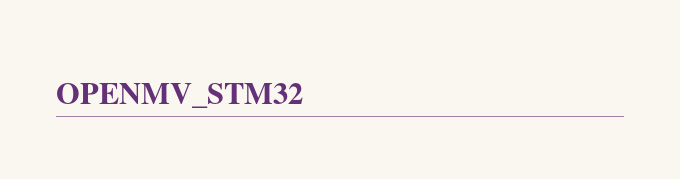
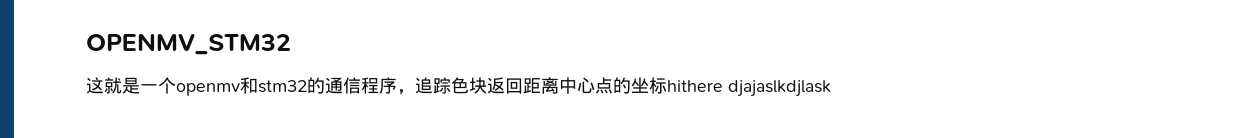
+ 这就是一个openmv和stm32的通信程序，追踪色块返回距离中心点的坐标hithere djajaslkdjlask

